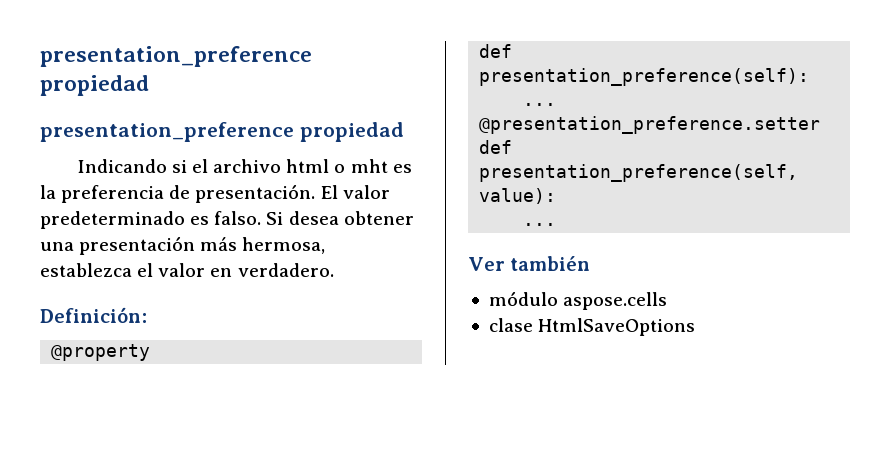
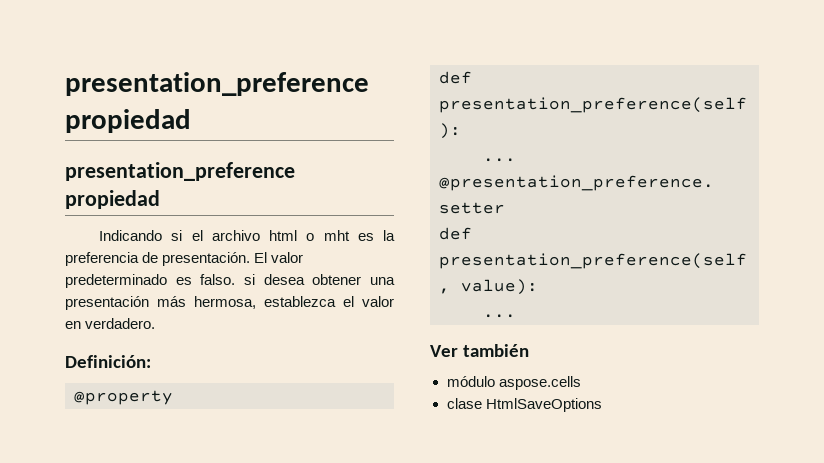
- El valor predeterminado es falso. Si desea obtener una presentación más hermosa, establezca el valor en verdadero.
+ El valor predeterminado es falso. si desea obtener una presentación más hermosa, establezca el valor en verdadero.

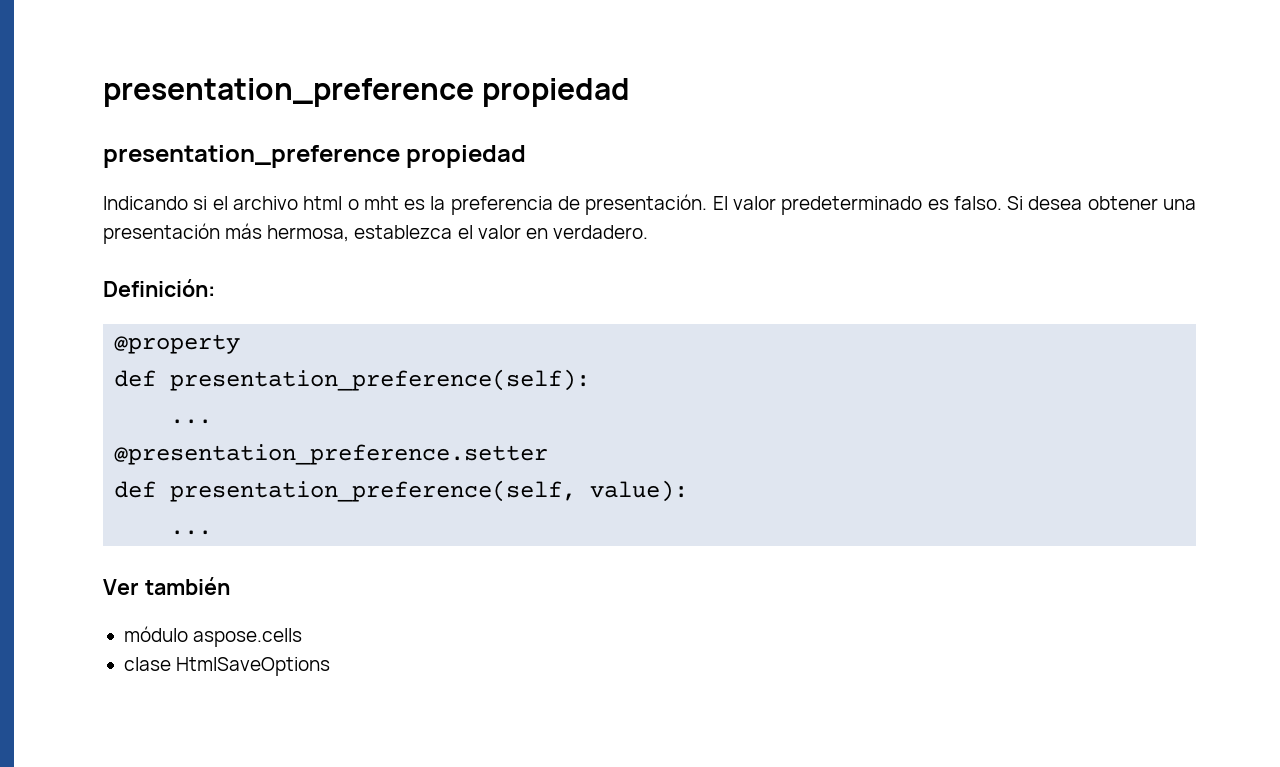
- El valor predeterminado es falso. si desea obtener una presentación más hermosa, establezca el valor en verdadero.
+ El valor predeterminado es falso. Si desea obtener una presentación más hermosa, establezca el valor en verdadero.

